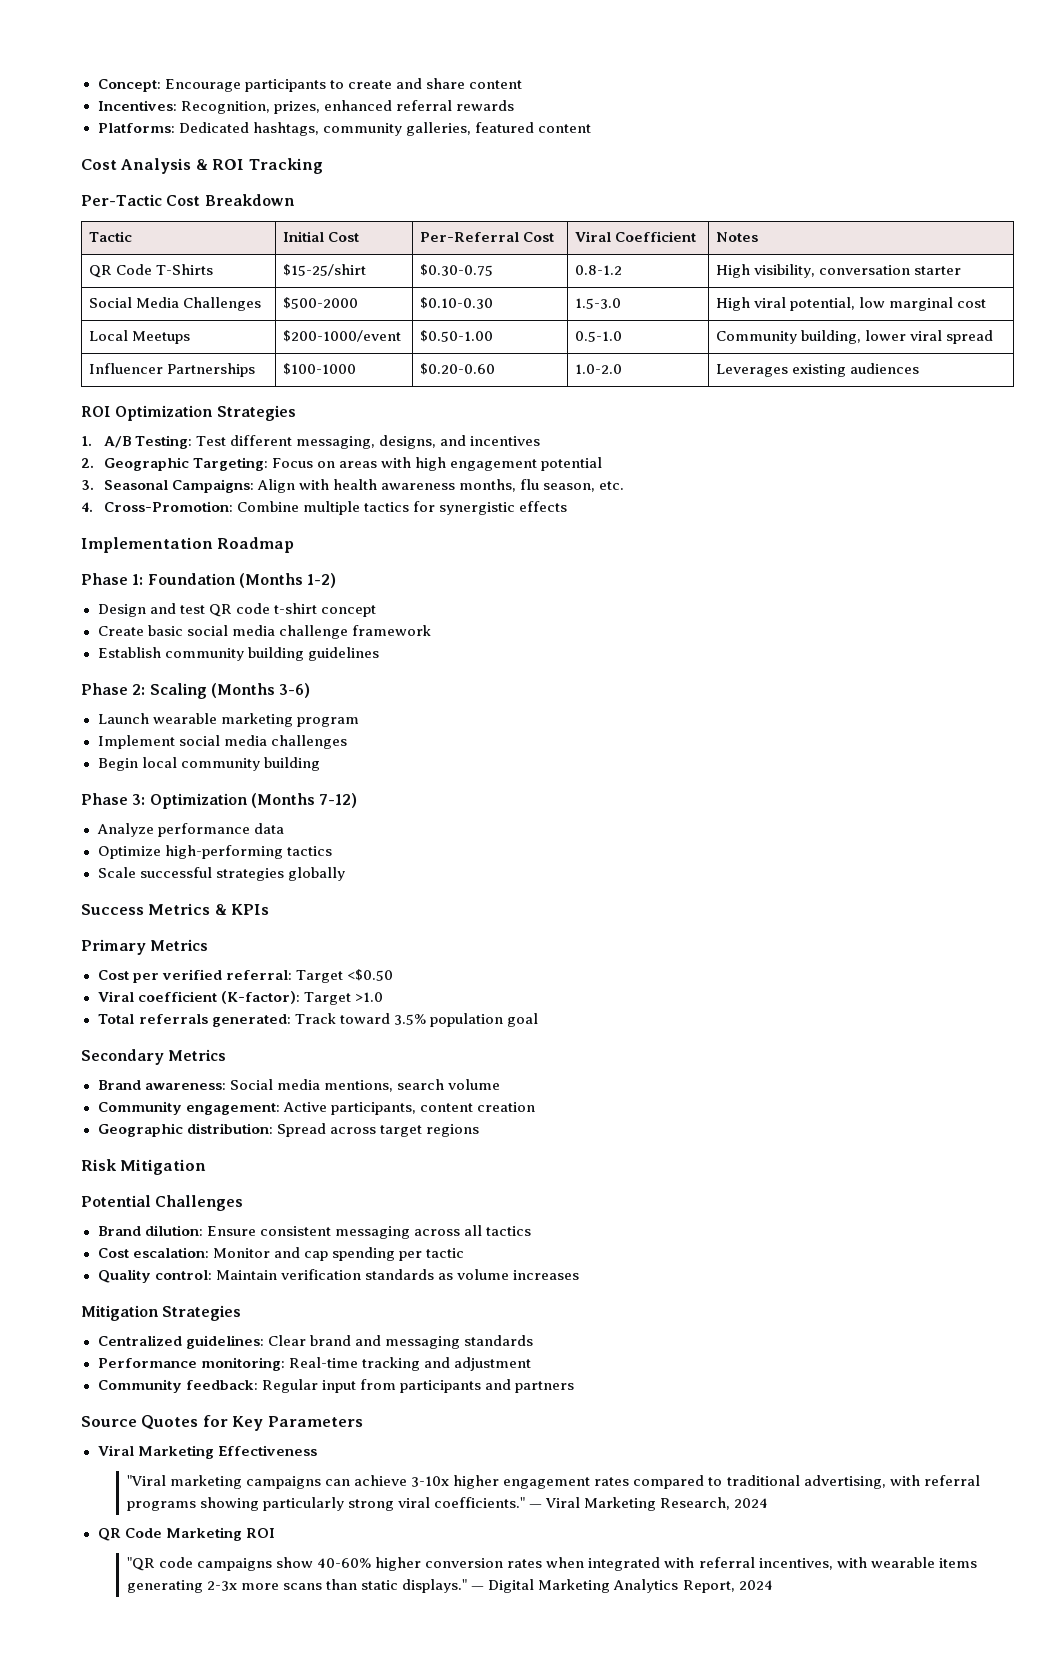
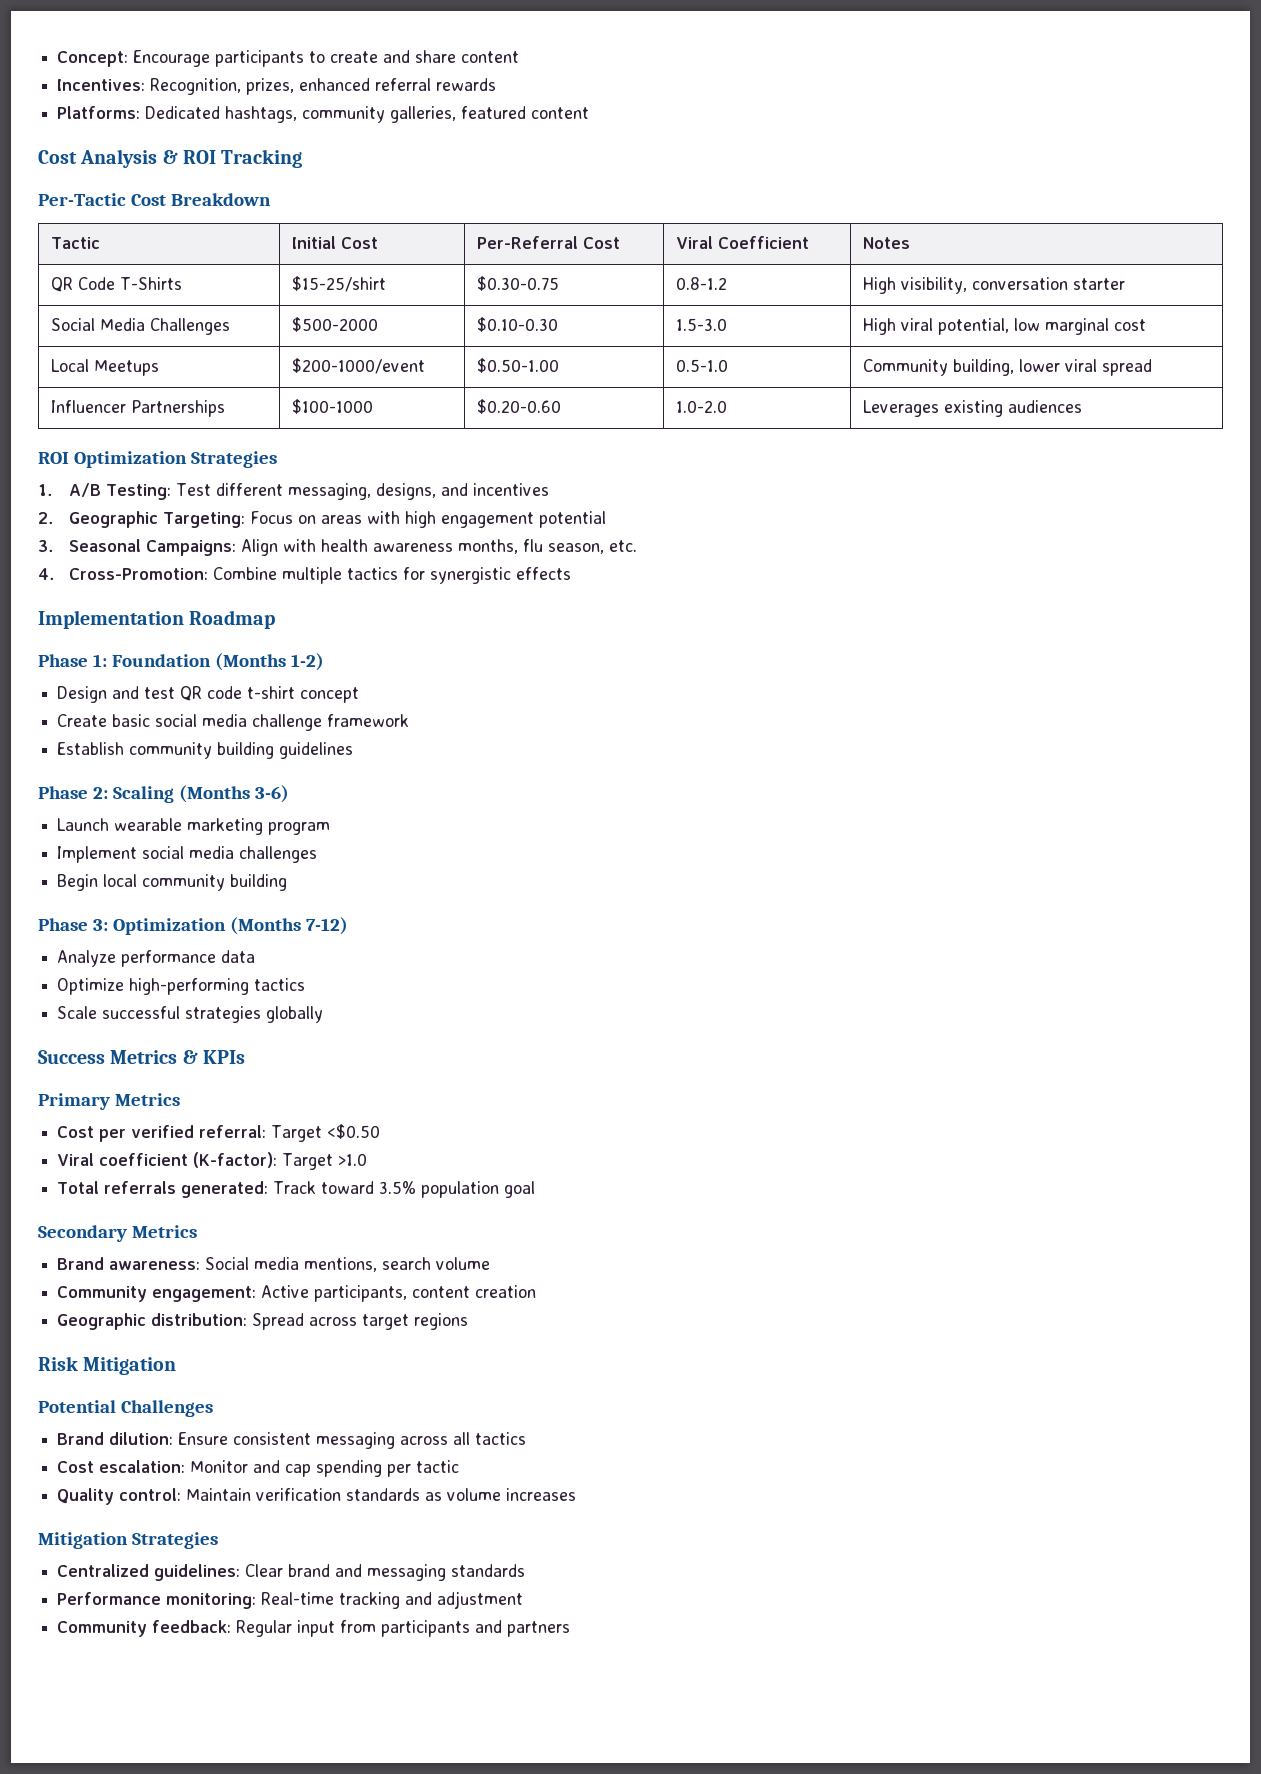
- Source Quotes for Key Parameters
- Viral Marketing Effectiveness
- "Viral marketing campaigns can achieve 3-10x higher engagement rates compared to traditional advertising, with referral programs showing particularly strong viral coefficients." — Viral Marketing Research, 2024
- QR Code Marketing ROI
- "QR code campaigns show 40-60% higher conversion rates when integrated with referral incentives, with wearable items generating 2-3x more scans than static displays." — Digital Marketing Analytics Report, 2024

